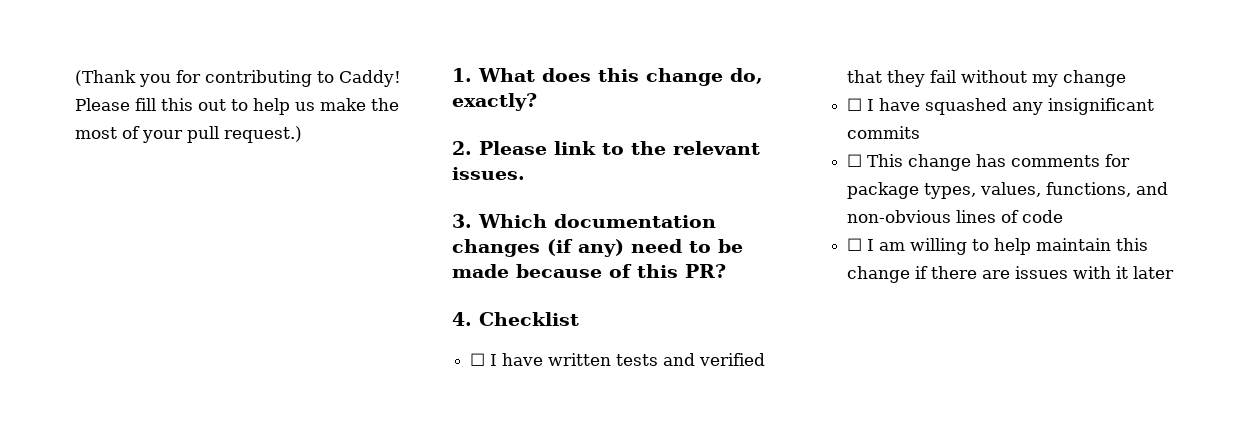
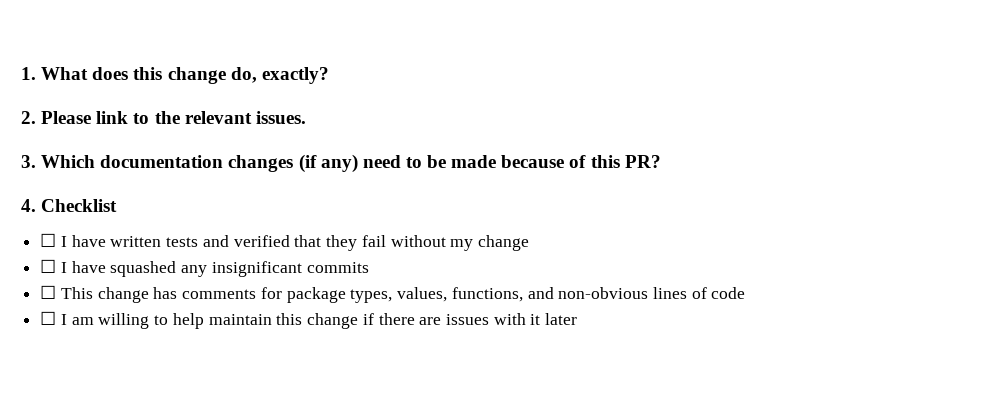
- (Thank you for contributing to Caddy! Please fill this out to help us make the most of your pull request.)

